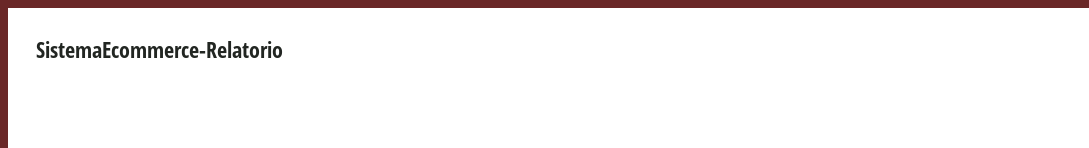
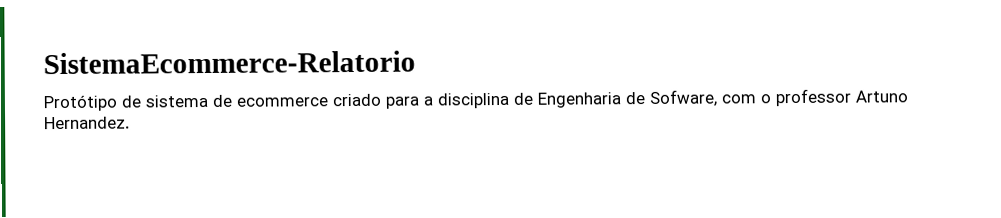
+ Protótipo de sistema de ecommerce criado para a disciplina de Engenharia de Sofware, com o professor Artuno Hernandez.

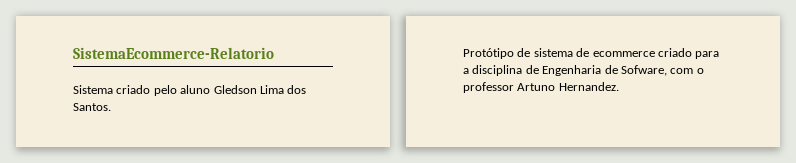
+ Sistema criado pelo aluno Gledson Lima dos Santos.

